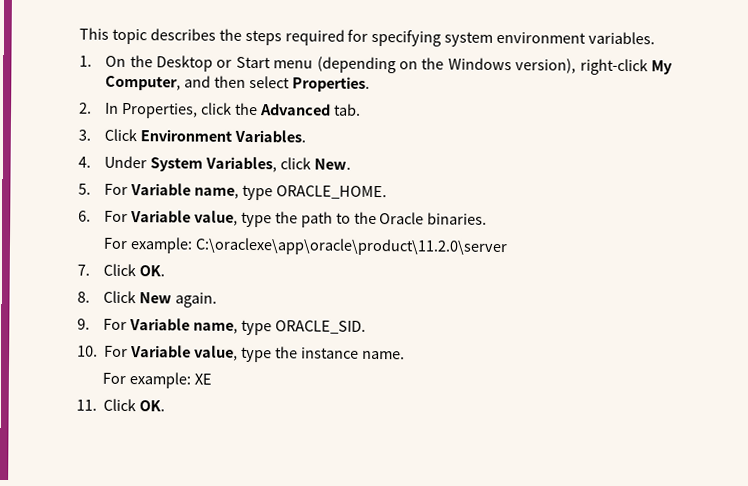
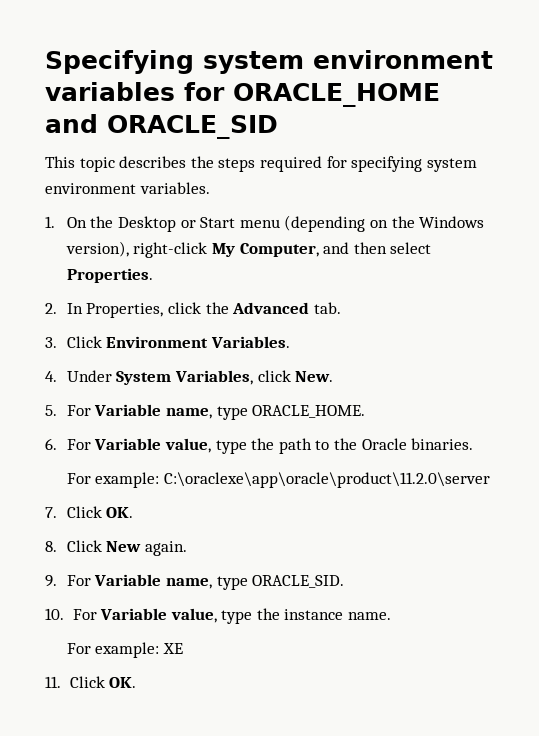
+ Specifying system environment variables for ORACLE_HOME and ORACLE_SID

